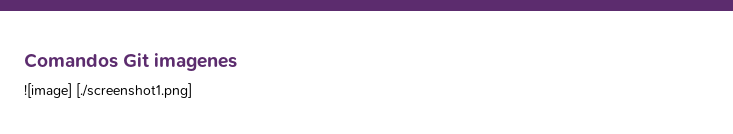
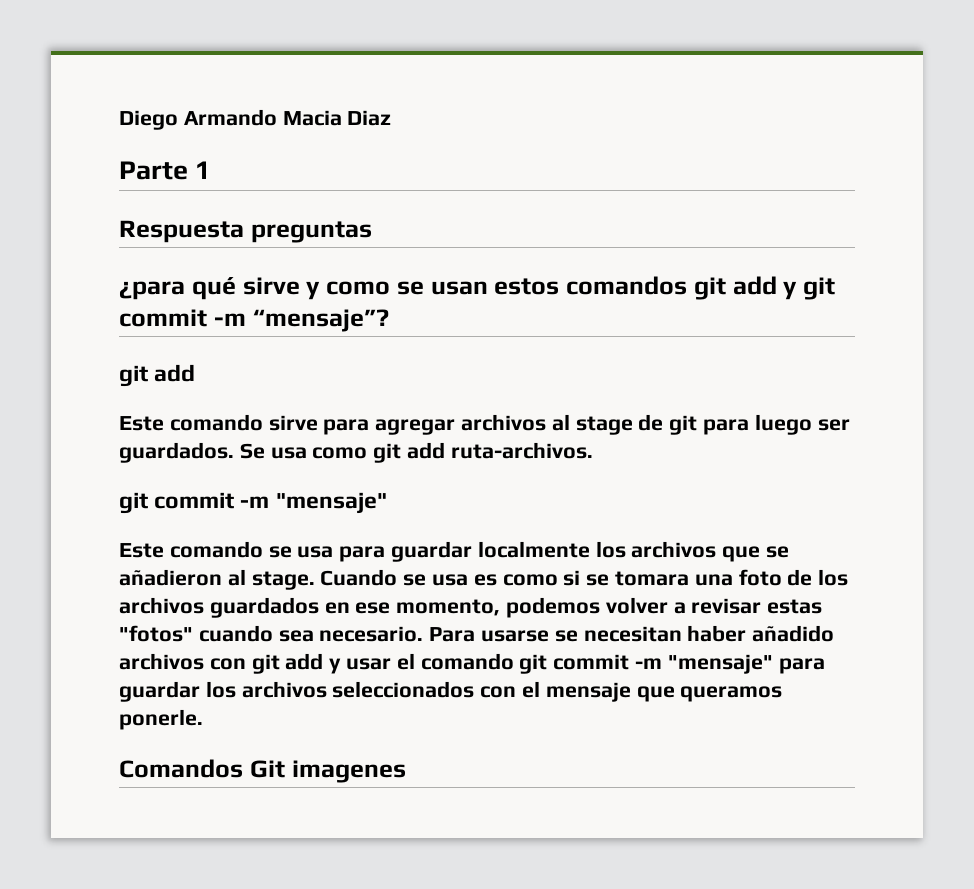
+ Diego Armando Macia Diaz
+ Parte 1
+ Respuesta preguntas
+ ¿para qué sirve y como se usan estos comandos git add y git commit -m “mensaje”?
+ git add
+ Este comando sirve para agregar archivos al stage de git para luego ser guardados. Se usa como git add ruta-archivos.
+ git commit -m "mensaje"
+ Este comando se usa para guardar localmente los archivos que se añadieron al stage. Cuando se usa es como si se tomara una foto de los archivos guardados en ese momento, podemos volver a revisar estas "fotos" cuando sea necesario. Para usarse se necesitan haber añadido archivos con git add y usar el comando git commit -m "mensaje" para guardar los archivos seleccionados con el mensaje que queramos ponerle.
- ![image] [./screenshot1.png]

